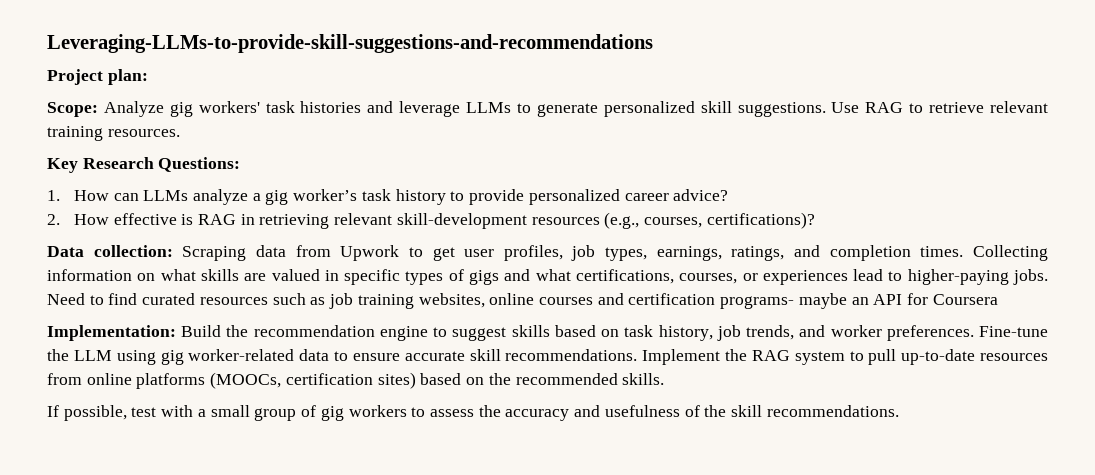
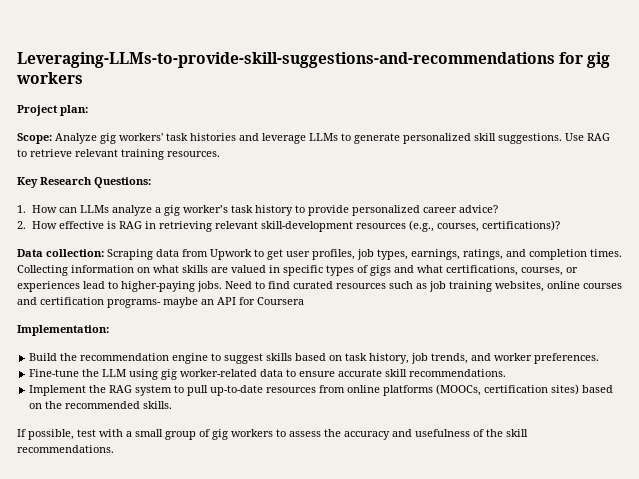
- Leveraging-LLMs-to-provide-skill-suggestions-and-recommendations
+ Leveraging-LLMs-to-provide-skill-suggestions-and-recommendations for gig workers
- Implementation: Build the recommendation engine to suggest skills based on task history, job trends, and worker preferences. Fine-tune the LLM using gig worker-related data to ensure accurate skill recommendations. Implement the RAG system to pull up-to-date resources from online platforms (MOOCs, certification sites) based on the recommended skills.
+ Implementation:
+ Build the recommendation engine to suggest skills based on task history, job trends, and worker preferences.
+ Fine-tune the LLM using gig worker-related data to ensure accurate skill recommendations.
+ Implement the RAG system to pull up-to-date resources from online platforms (MOOCs, certification sites) based on the recommended skills.

